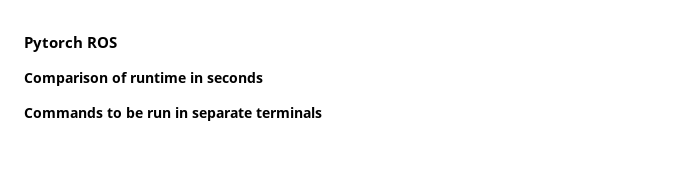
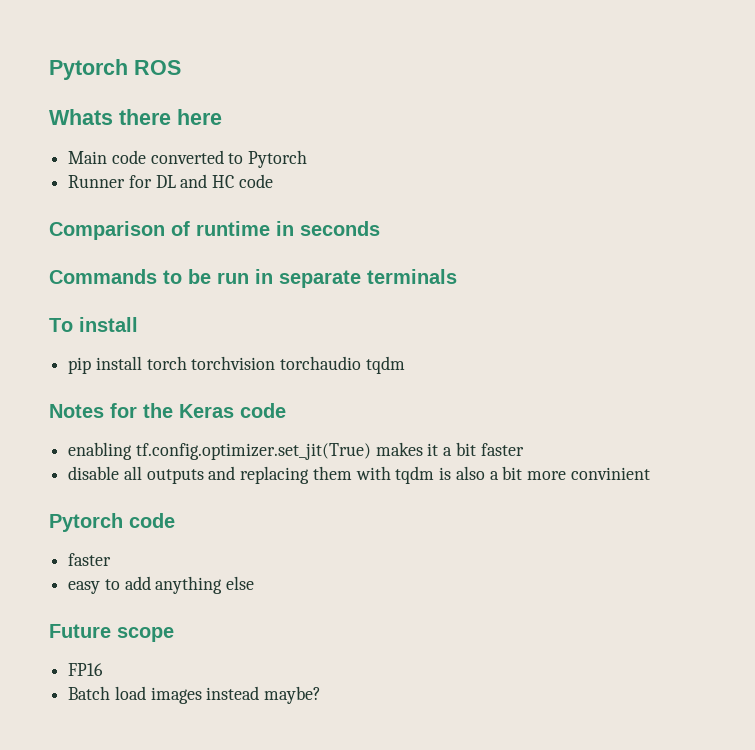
+ Whats there here
+ Main code converted to Pytorch
+ Runner for DL and HC code
+ To install
+ pip install torch torchvision torchaudio tqdm
+ Notes for the Keras code
+ enabling tf.config.optimizer.set_jit(True) makes it a bit faster
+ disable all outputs and replacing them with tqdm is also a bit more convinient
+ Pytorch code
+ faster
+ easy to add anything else
+ Future scope
+ FP16
+ Batch load images instead maybe?

